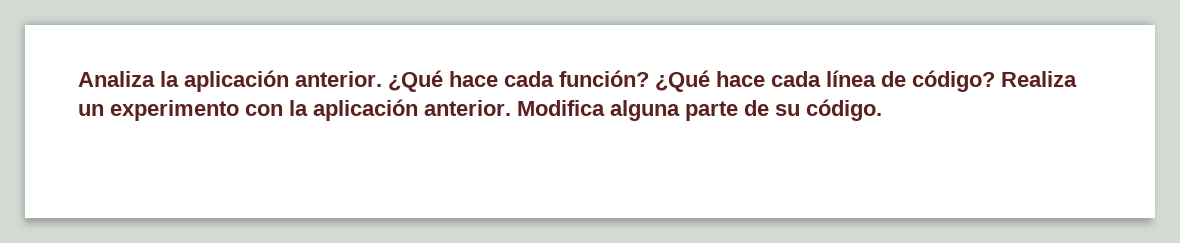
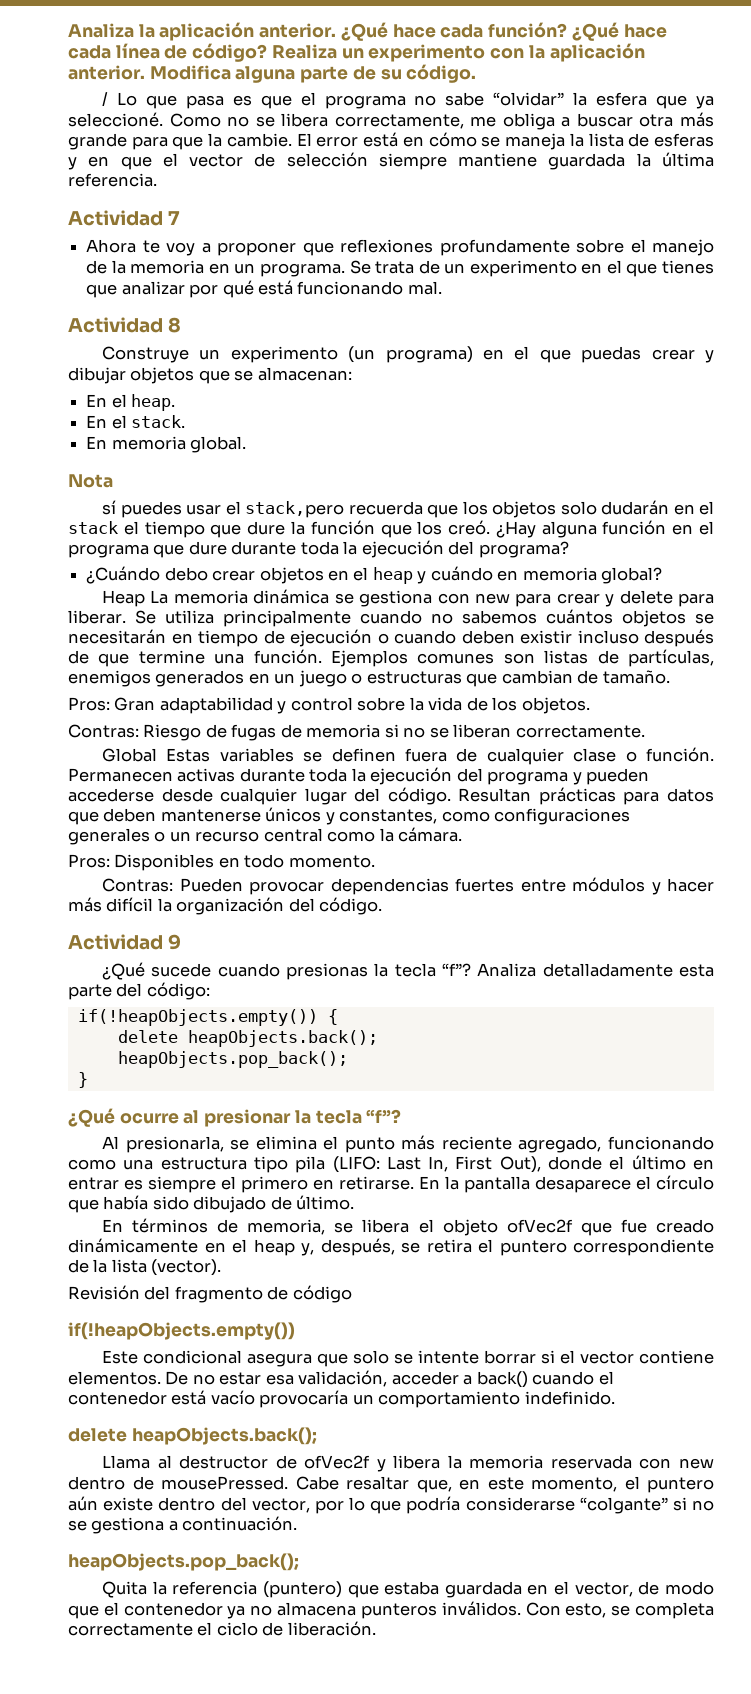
+ / Lo que pasa es que el programa no sabe “olvidar” la esfera que ya seleccioné. Como no se libera correctamente, me obliga a buscar otra más grande para que la cambie. El error está en cómo se maneja la lista de esferas y en que el vector de selección siempre mantiene guardada la última referencia.
+ Actividad 7
+ Ahora te voy a proponer que reflexiones profundamente sobre el manejo de la memoria en un programa. Se trata de un experimento en el que tienes que analizar por qué está funcionando mal.
+ Actividad 8
+ Construye un experimento (un programa) en el que puedas crear y dibujar objetos que se almacenan:
+ En el heap.
+ En el stack.
+ En memoria global.
+ Nota
+ sí puedes usar el stack,pero recuerda que los objetos solo dudarán en el stack el tiempo que dure la función que los creó. ¿Hay alguna función en el programa que dure durante toda la ejecución del programa?
+ ¿Cuándo debo crear objetos en el heap y cuándo en memoria global?
+ Heap La memoria dinámica se gestiona con new para crear y delete para liberar. Se utiliza principalmente cuando no sabemos cuántos objetos se necesitarán en tiempo de ejecución o cuando deben existir incluso después de que termine una función. Ejemplos comunes son listas de partículas, enemigos generados en un juego o estructuras que cambian de tamaño.
+ Pros: Gran adaptabilidad y control sobre la vida de los objetos.
+ Contras: Riesgo de fugas de memoria si no se liberan correctamente.
+ Global Estas variables se definen fuera de cualquier clase o función. Permanecen activas durante toda la ejecución del programa y pueden accederse desde cualquier lugar del código. Resultan prácticas para datos que deben mantenerse únicos y constantes, como configuraciones generales o un recurso central como la cámara.
+ Pros: Disponibles en todo momento.
+ Contras: Pueden provocar dependencias fuertes entre módulos y hacer más difícil la organización del código.
+ Actividad 9
+ ¿Qué sucede cuando presionas la tecla “f”? Analiza detalladamente esta parte del código:
+ if(!heapObjects.empty()) {
+ delete heapObjects.back();
+ heapObjects.pop_back();
+ }
+ ¿Qué ocurre al presionar la tecla “f”?
+ Al presionarla, se elimina el punto más reciente agregado, funcionando como una estructura tipo pila (LIFO: Last In, First Out), donde el último en entrar es siempre el primero en retirarse. En la pantalla desaparece el círculo que había sido dibujado de último.
+ En términos de memoria, se libera el objeto ofVec2f que fue creado dinámicamente en el heap y, después, se retira el puntero correspondiente de la lista (vector).
+ Revisión del fragmento de código
+ if(!heapObjects.empty())
+ Este condicional asegura que solo se intente borrar si el vector contiene elementos. De no estar esa validación, acceder a back() cuando el contenedor está vacío provocaría un comportamiento indefinido.
+ delete heapObjects.back();
+ Llama al destructor de ofVec2f y libera la memoria reservada con new dentro de mousePressed. Cabe resaltar que, en este momento, el puntero aún existe dentro del vector, por lo que podría considerarse “colgante” si no se gestiona a continuación.
+ heapObjects.pop_back();
+ Quita la referencia (puntero) que estaba guardada en el vector, de modo que el contenedor ya no almacena punteros inválidos. Con esto, se completa correctamente el ciclo de liberación.

